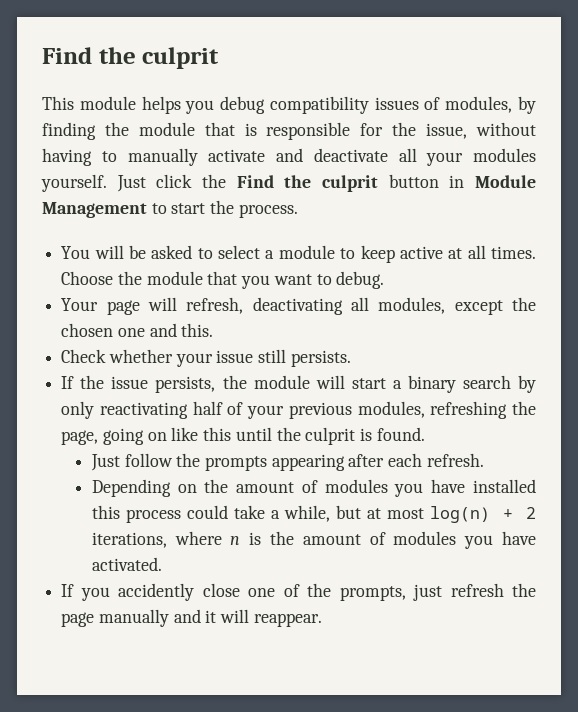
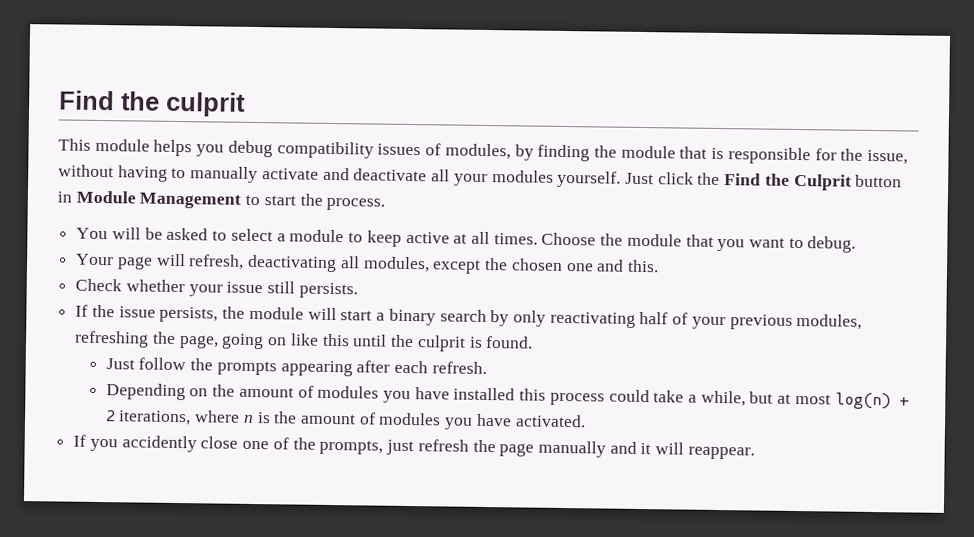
- Just click the Find the culprit button in Module Management to start the process.
+ Just click the Find the Culprit button in Module Management to start the process.

